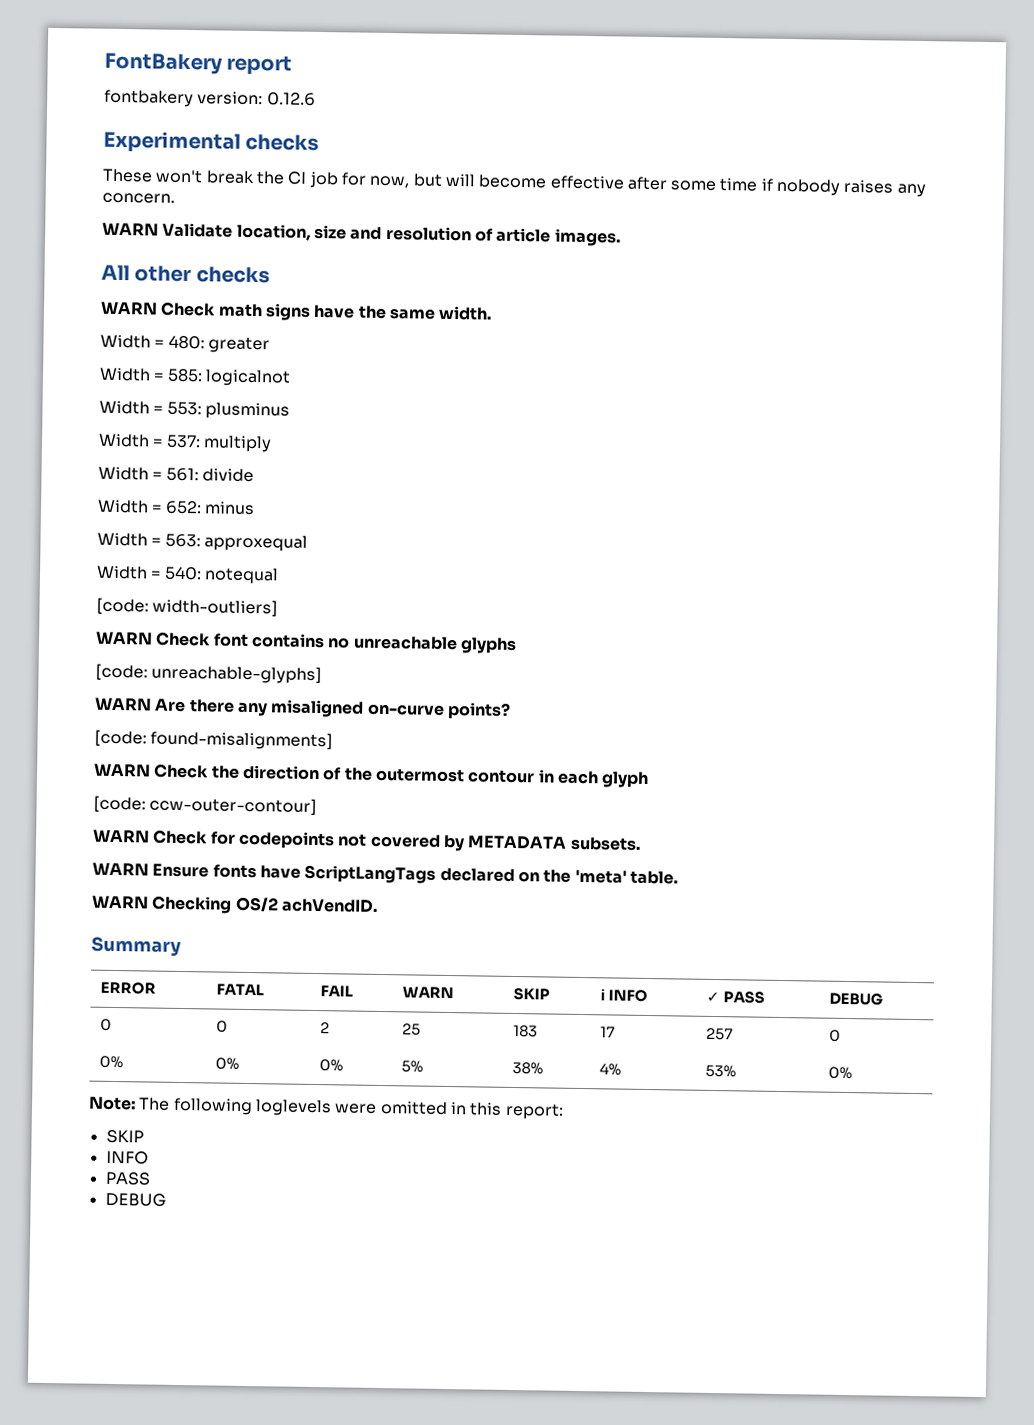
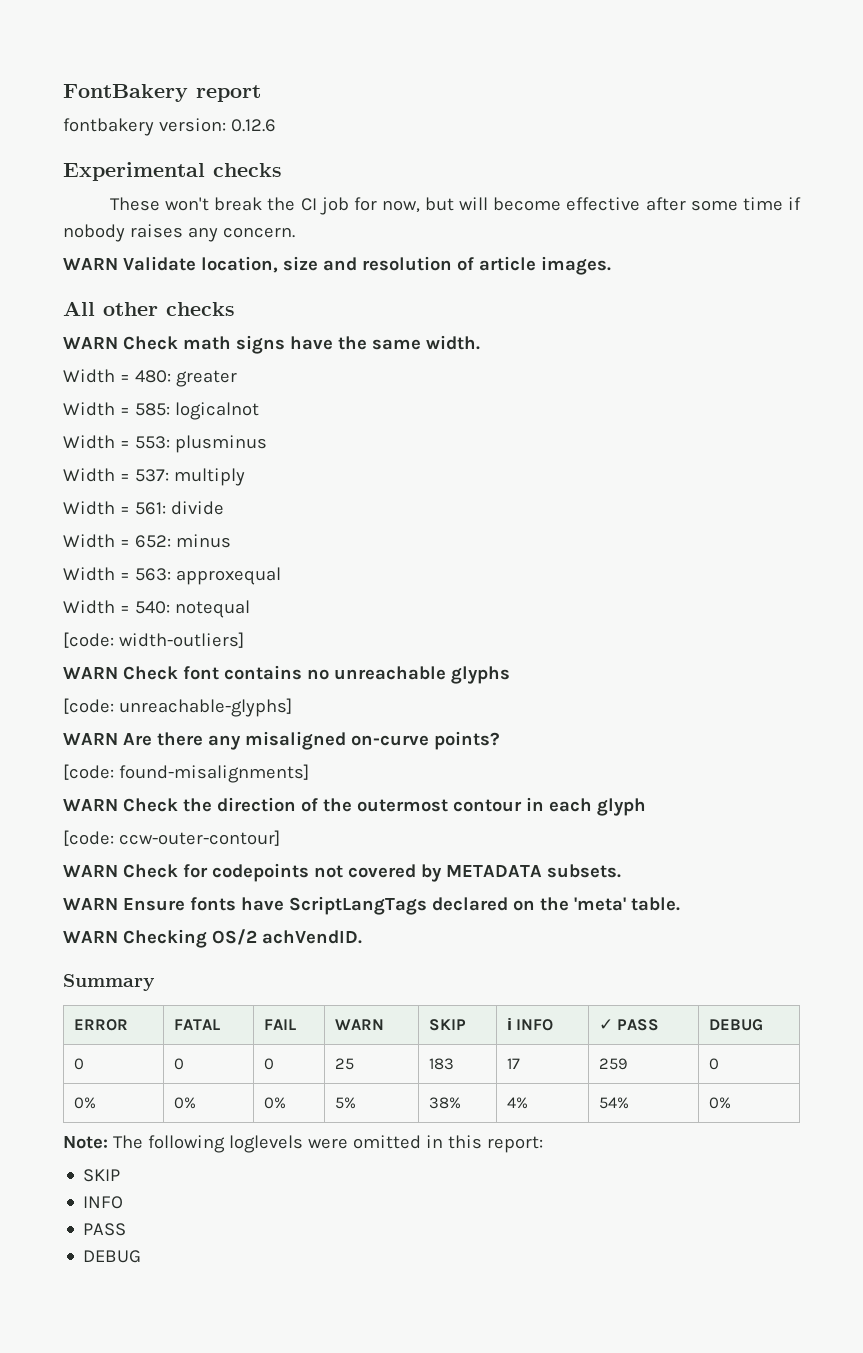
- 0 | 0 | 2 | 25 | 183 | 17 | 257 | 0
+ 0 | 0 | 0 | 25 | 183 | 17 | 259 | 0
- 0% | 0% | 0% | 5% | 38% | 4% | 53% | 0%
+ 0% | 0% | 0% | 5% | 38% | 4% | 54% | 0%

